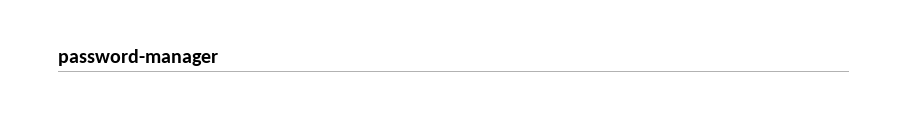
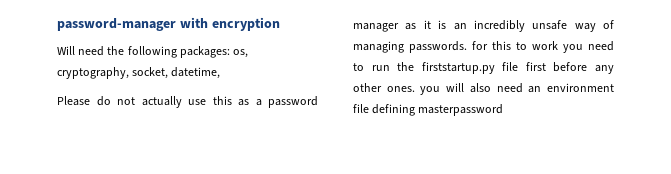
- password-manager
+ password-manager with encryption
+ Will need the following packages: os, cryptography, socket, datetime,
+ Please do not actually use this as a password manager as it is an incredibly unsafe way of managing passwords. for this to work you need to run the firststartup.py file first before any other ones. you will also need an environment file defining masterpassword

